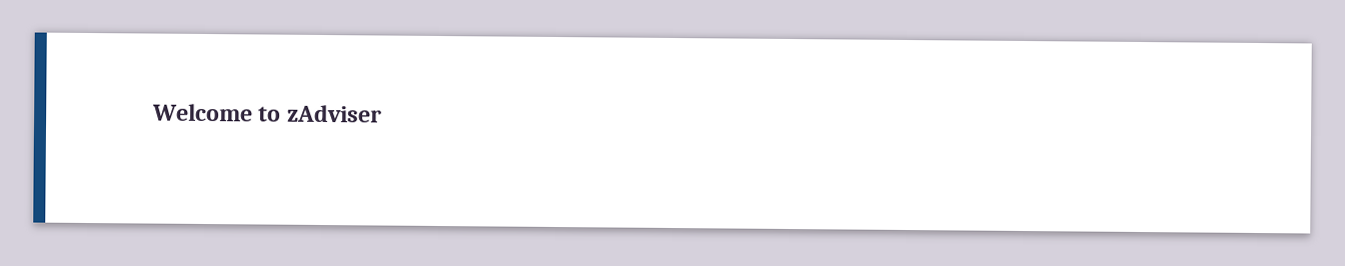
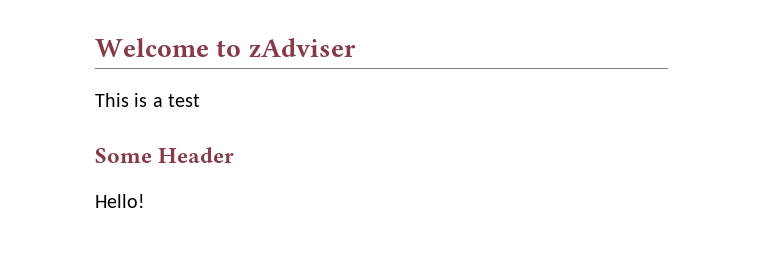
+ This is a test
+ Some Header
+ Hello!

